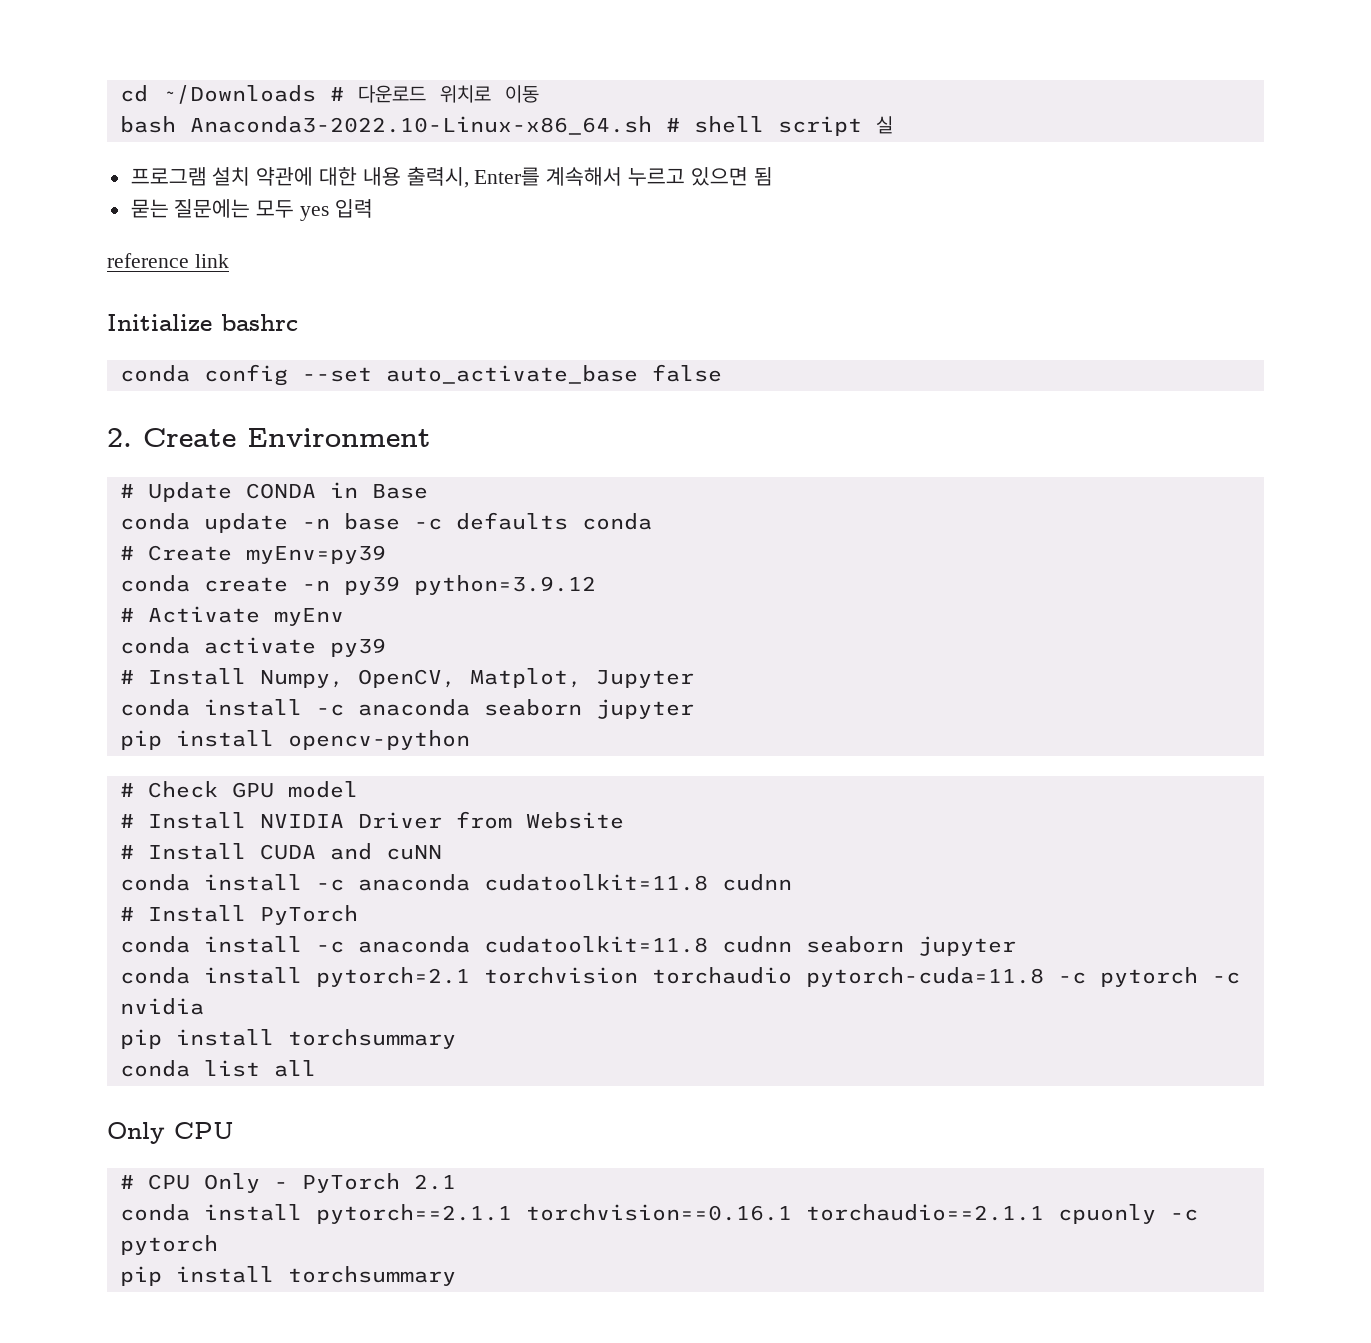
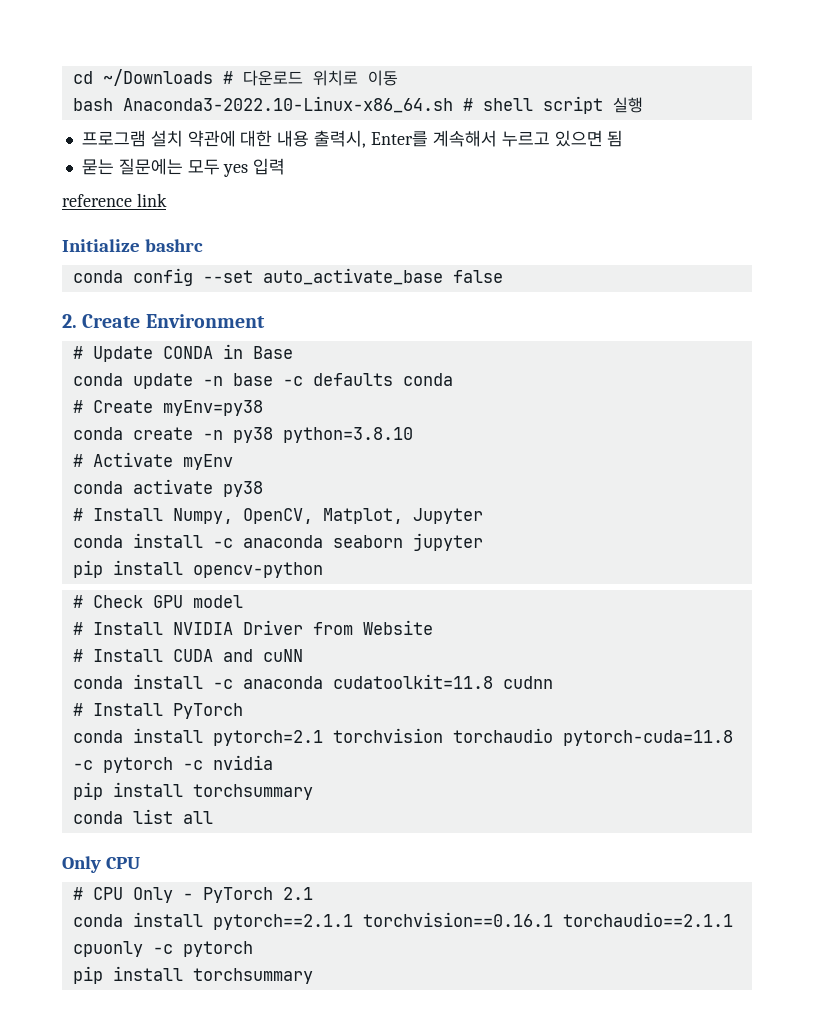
- bash Anaconda3-2022.10-Linux-x86_64.sh # shell script 실
+ bash Anaconda3-2022.10-Linux-x86_64.sh # shell script 실행
- # Create myEnv=py39
+ # Create myEnv=py38
- conda create -n py39 python=3.9.12
+ conda create -n py38 python=3.8.10
- conda activate py39
+ conda activate py38
- conda install -c anaconda cudatoolkit=11.8 cudnn seaborn jupyter

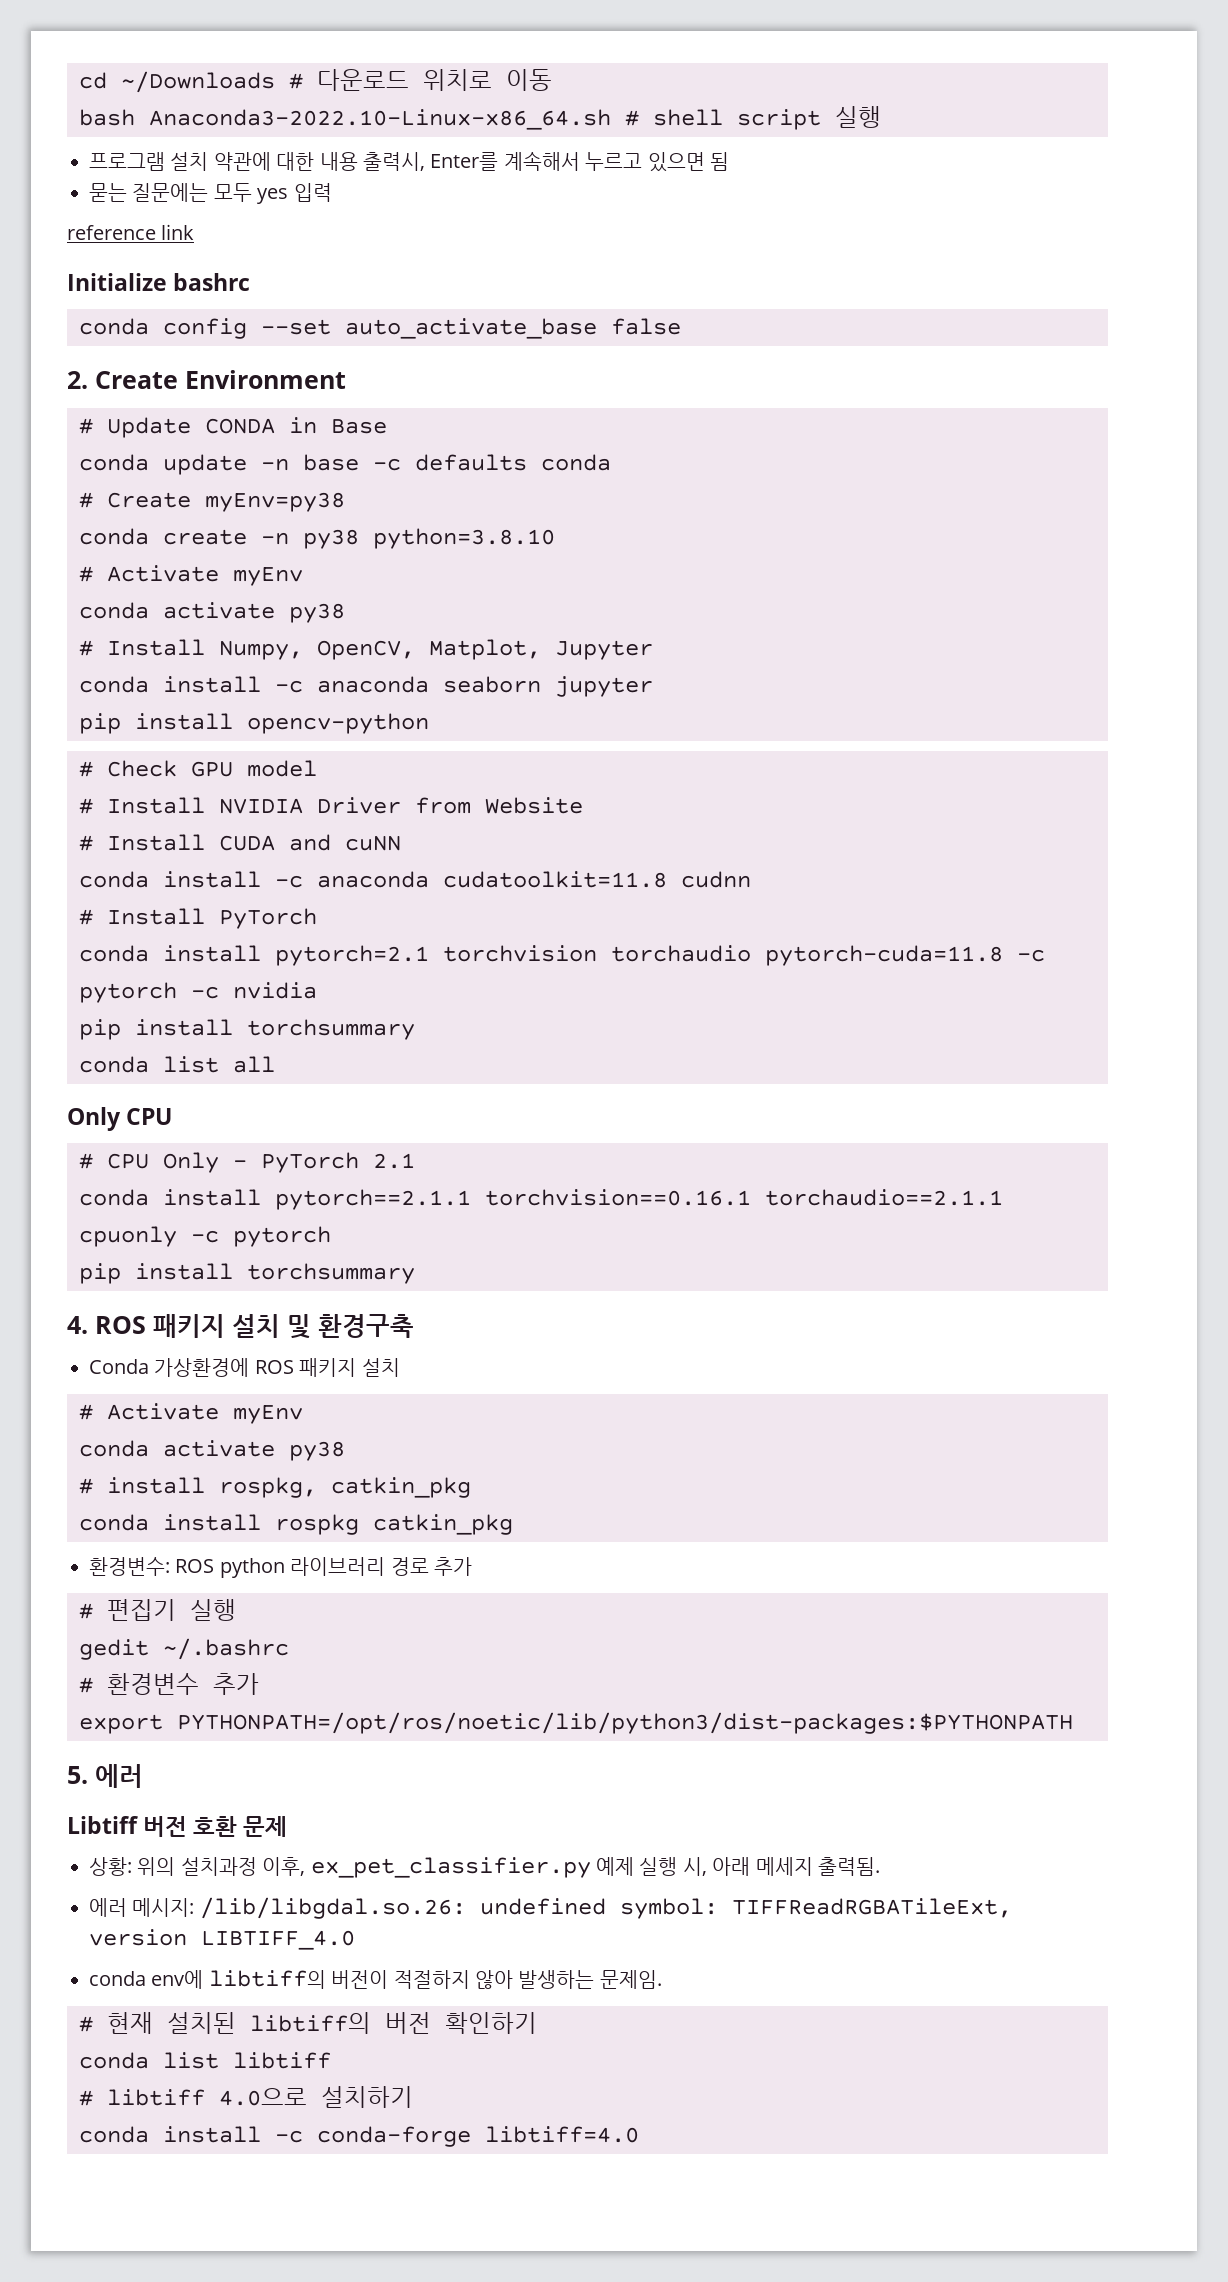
+ 4. ROS 패키지 설치 및 환경구축
+ Conda 가상환경에 ROS 패키지 설치
+ # Activate myEnv
+ conda activate py38
+ # install rospkg, catkin_pkg
+ conda install rospkg catkin_pkg
+ 환경변수: ROS python 라이브러리 경로 추가
+ # 편집기 실행
+ gedit ~/.bashrc
+ # 환경변수 추가
+ export PYTHONPATH=/opt/ros/noetic/lib/python3/dist-packages:$PYTHONPATH
+ 5. 에러
+ Libtiff 버전 호환 문제
+ 상황: 위의 설치과정 이후, ex_pet_classifier.py 예제 실행 시, 아래 메세지 출력됨.
+ 에러 메시지: /lib/libgdal.so.26: undefined symbol: TIFFReadRGBATileExt, version LIBTIFF_4.0
+ conda env에 libtiff의 버전이 적절하지 않아 발생하는 문제임.
+ # 현재 설치된 libtiff의 버전 확인하기
+ conda list libtiff
+ # libtiff 4.0으로 설치하기
+ conda install -c conda-forge libtiff=4.0

